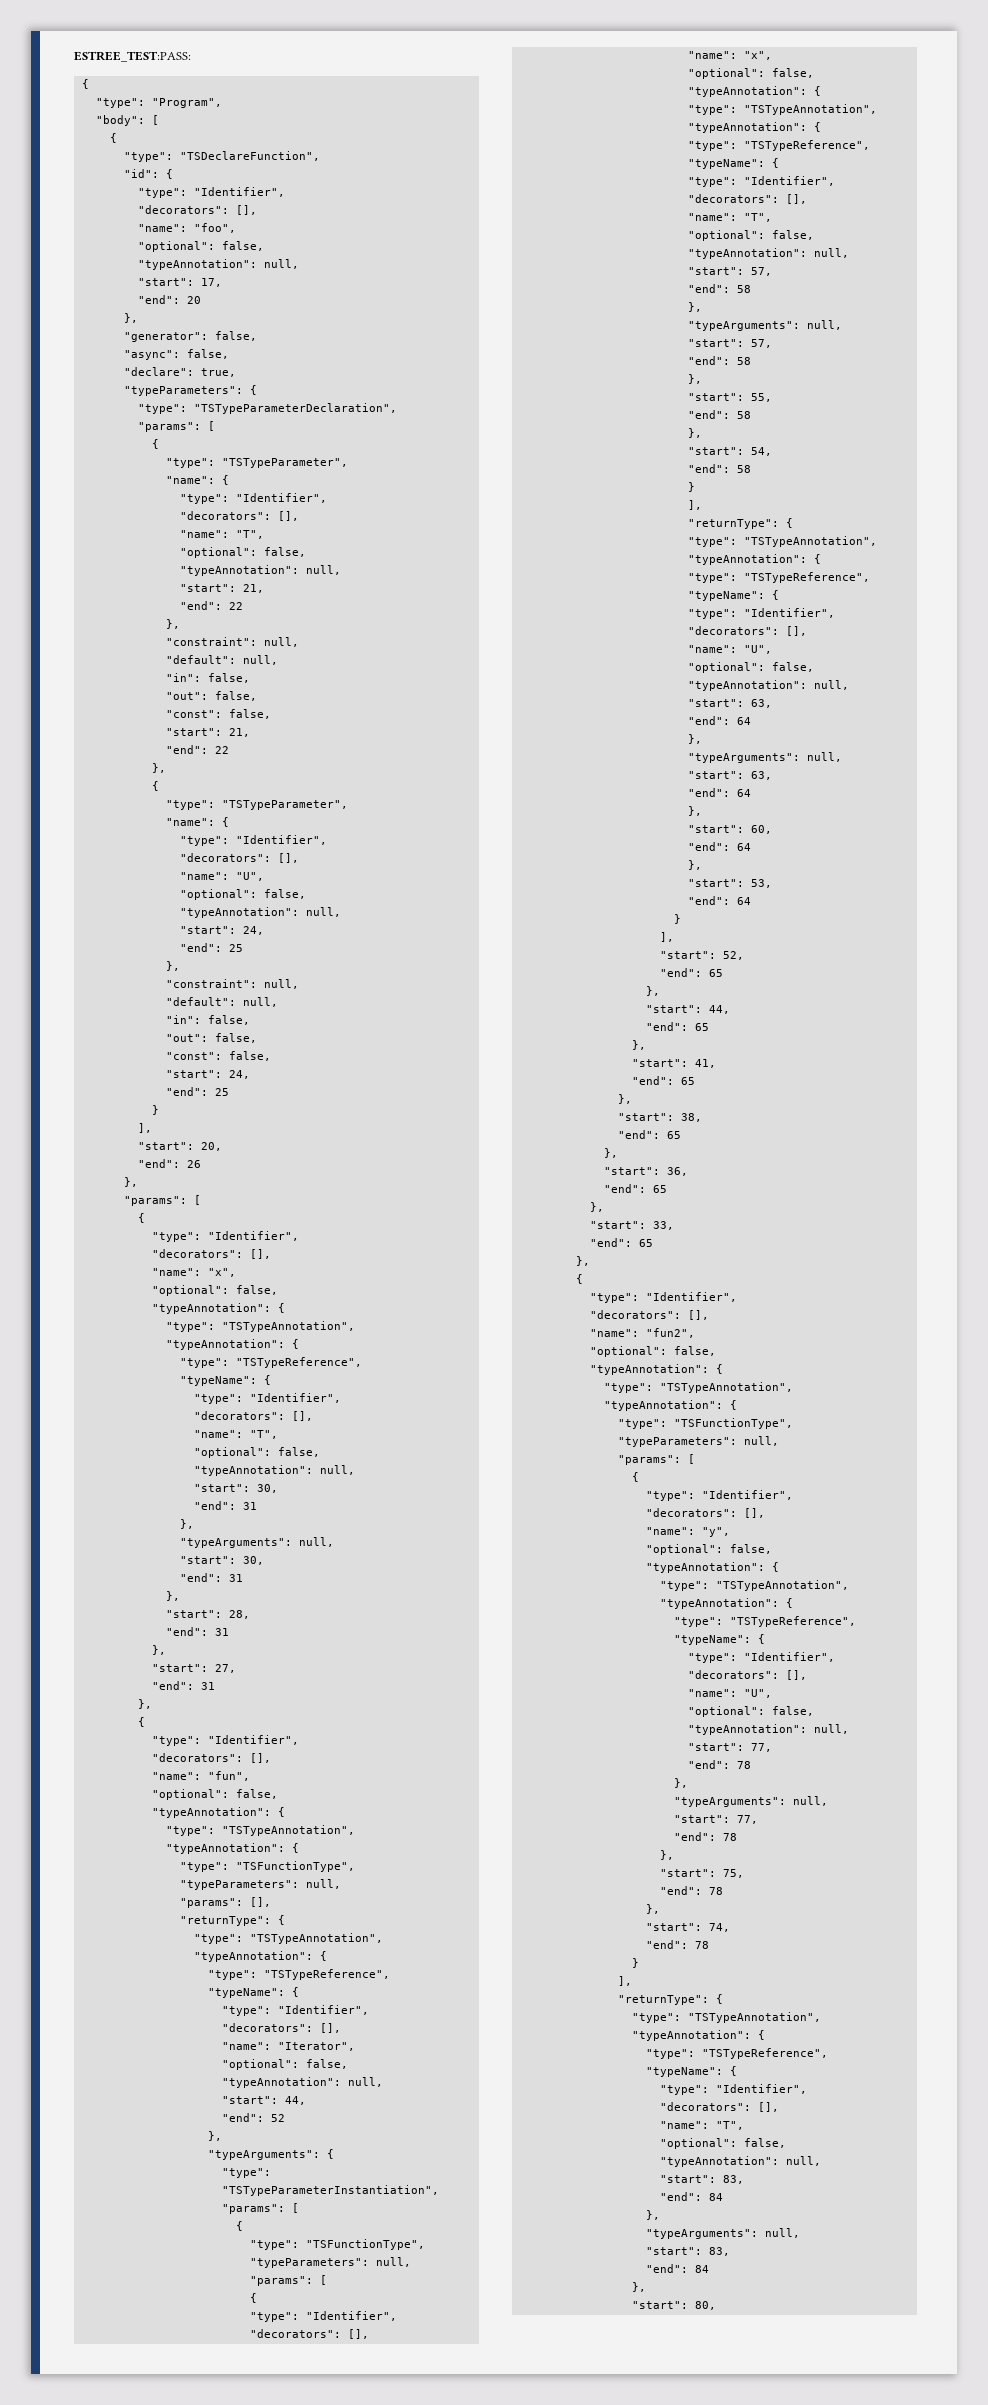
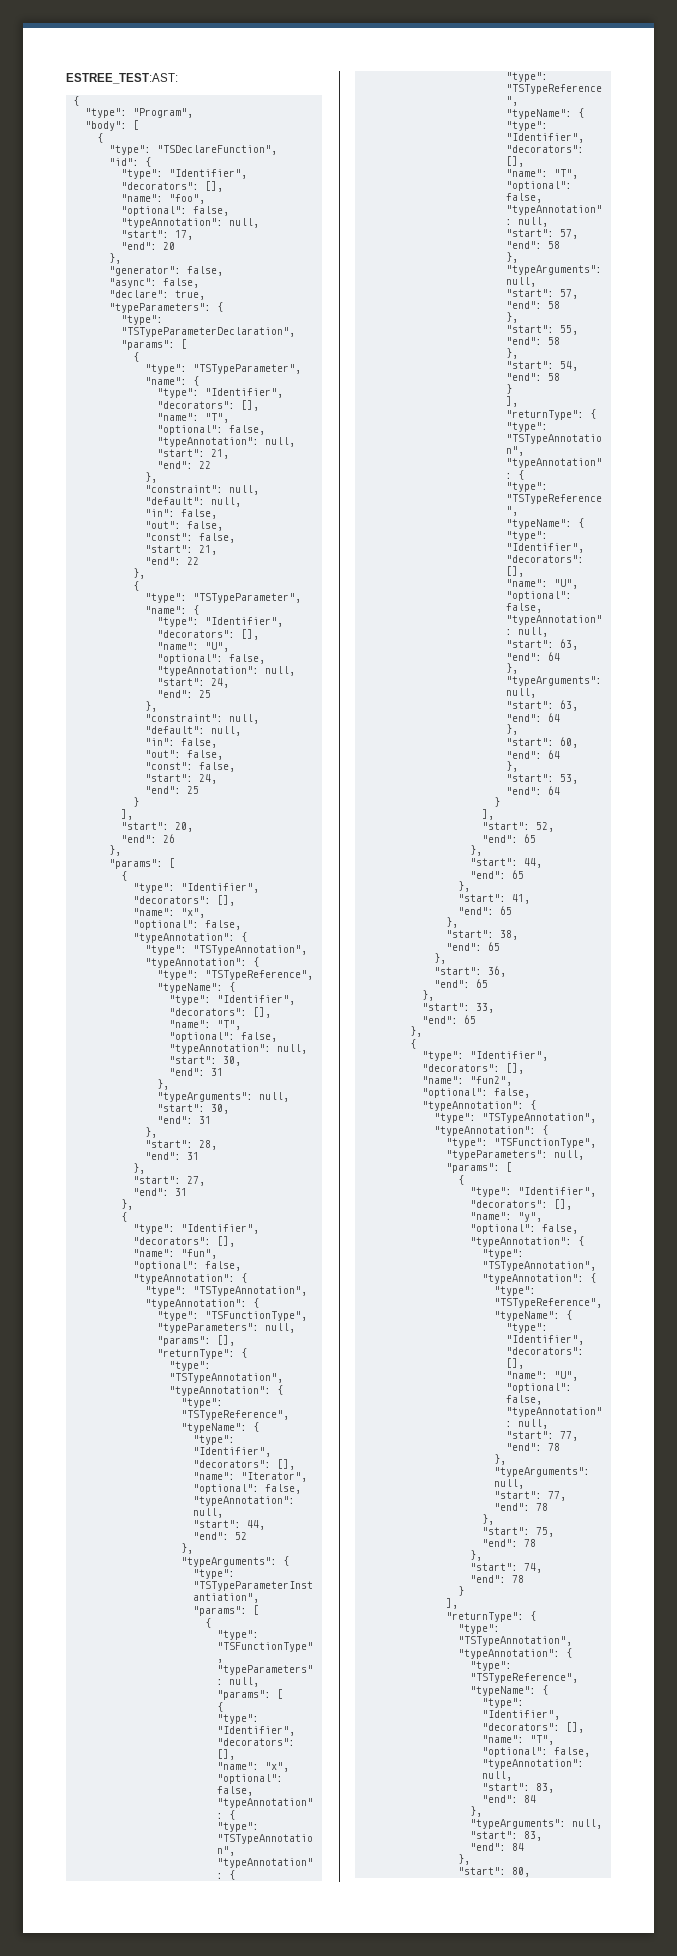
- ESTREE_TEST:PASS:
+ ESTREE_TEST:AST:

